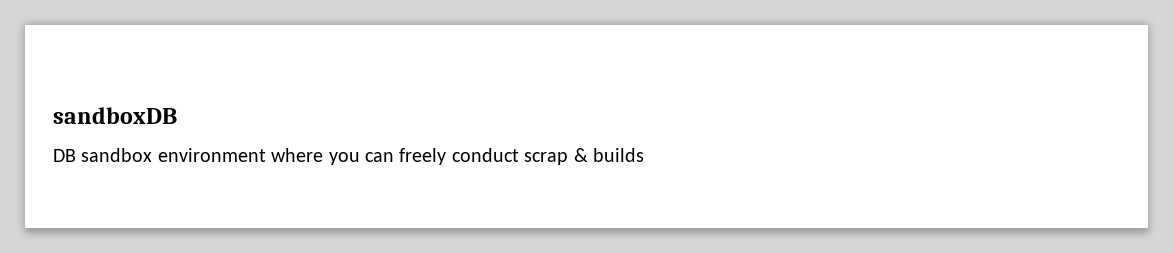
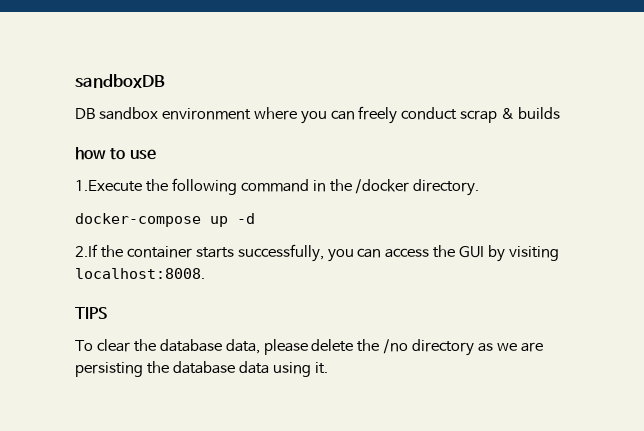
+ how to use
+ 1.Execute the following command in the /docker directory.
+ docker-compose up -d
+ 2.If the container starts successfully, you can access the GUI by visiting localhost:8008.
+ TIPS
+ To clear the database data, please delete the /no directory as we are persisting the database data using it.

